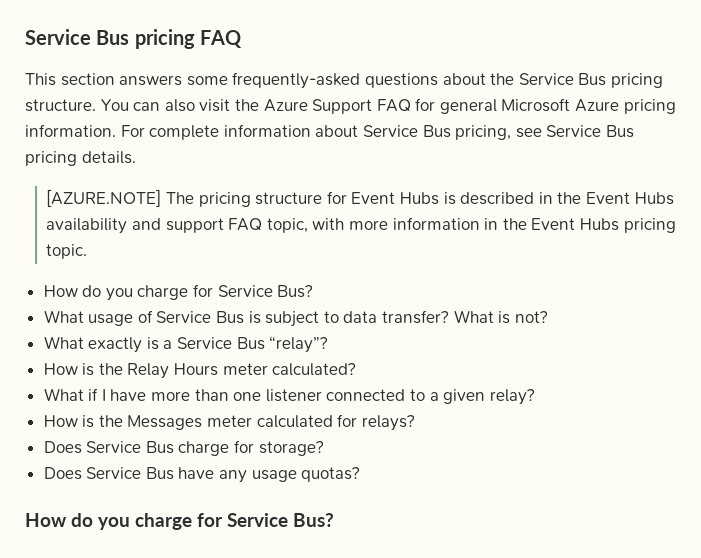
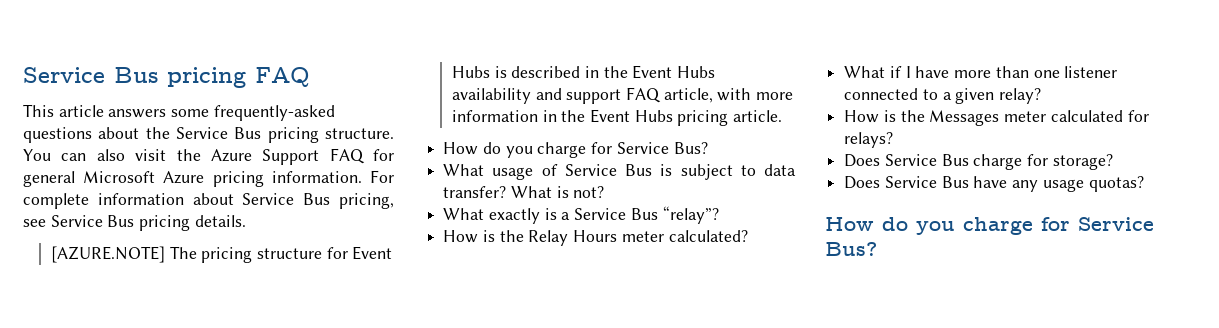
- This section answers some frequently-asked questions about the Service Bus pricing structure.
+ This article answers some frequently-asked questions about the Service Bus pricing structure.
- [AZURE.NOTE] The pricing structure for Event Hubs is described in the Event Hubs availability and support FAQ topic, with more information in the Event Hubs pricing topic.
+ [AZURE.NOTE] The pricing structure for Event Hubs is described in the Event Hubs availability and support FAQ article, with more information in the Event Hubs pricing article.

